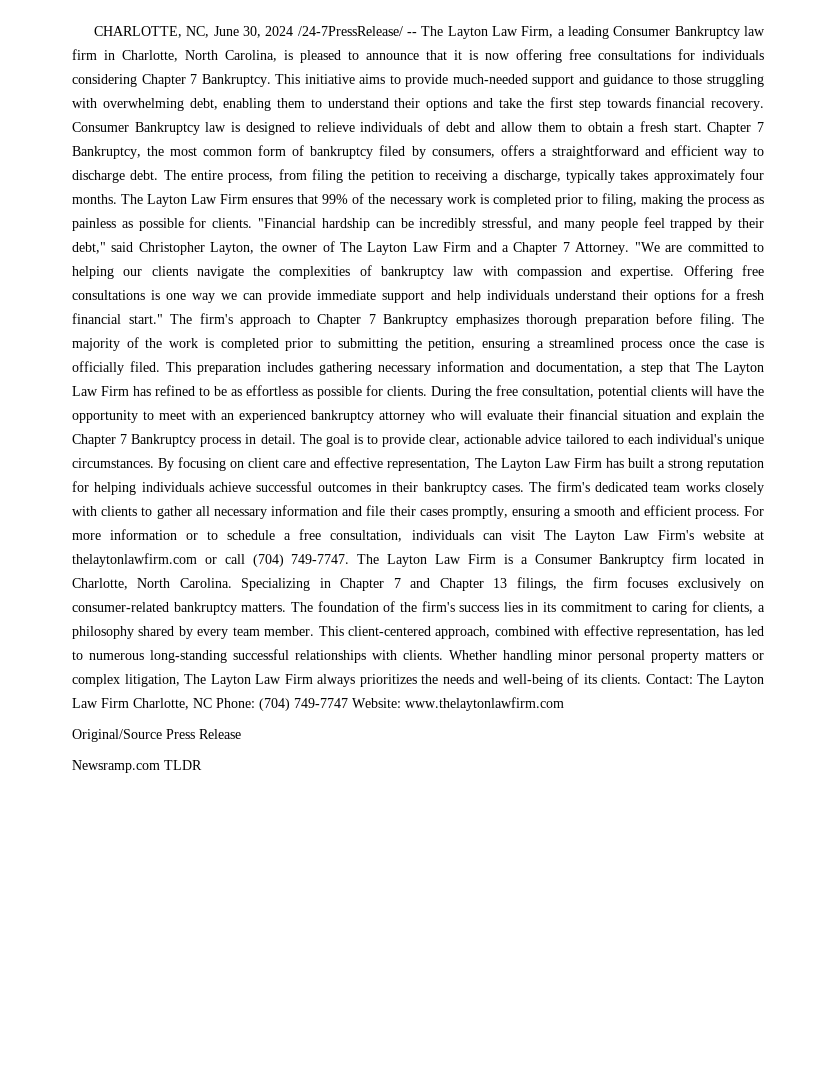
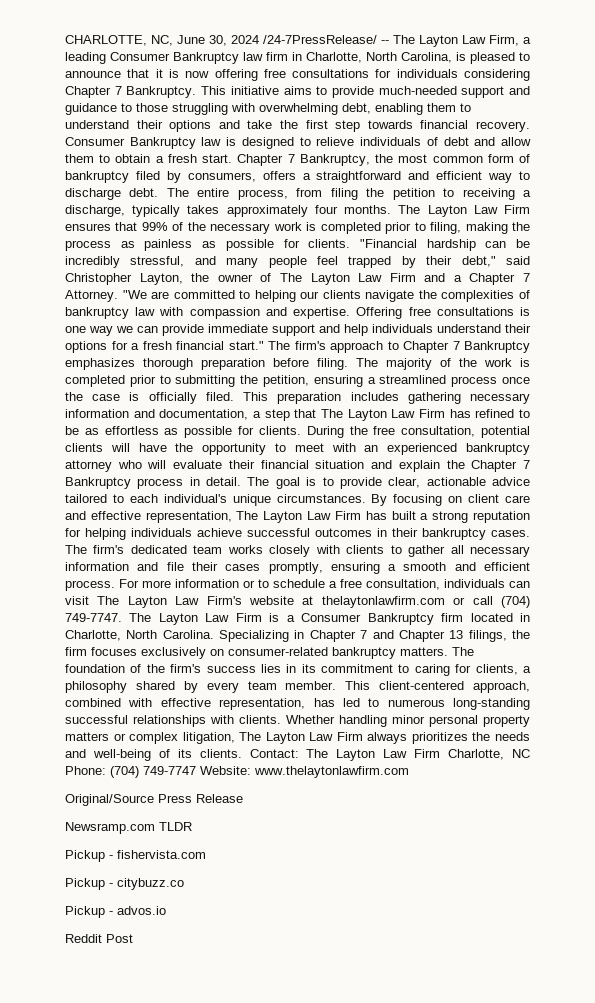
+ Pickup - fishervista.com
+ Pickup - citybuzz.co
+ Pickup - advos.io
+ Reddit Post

